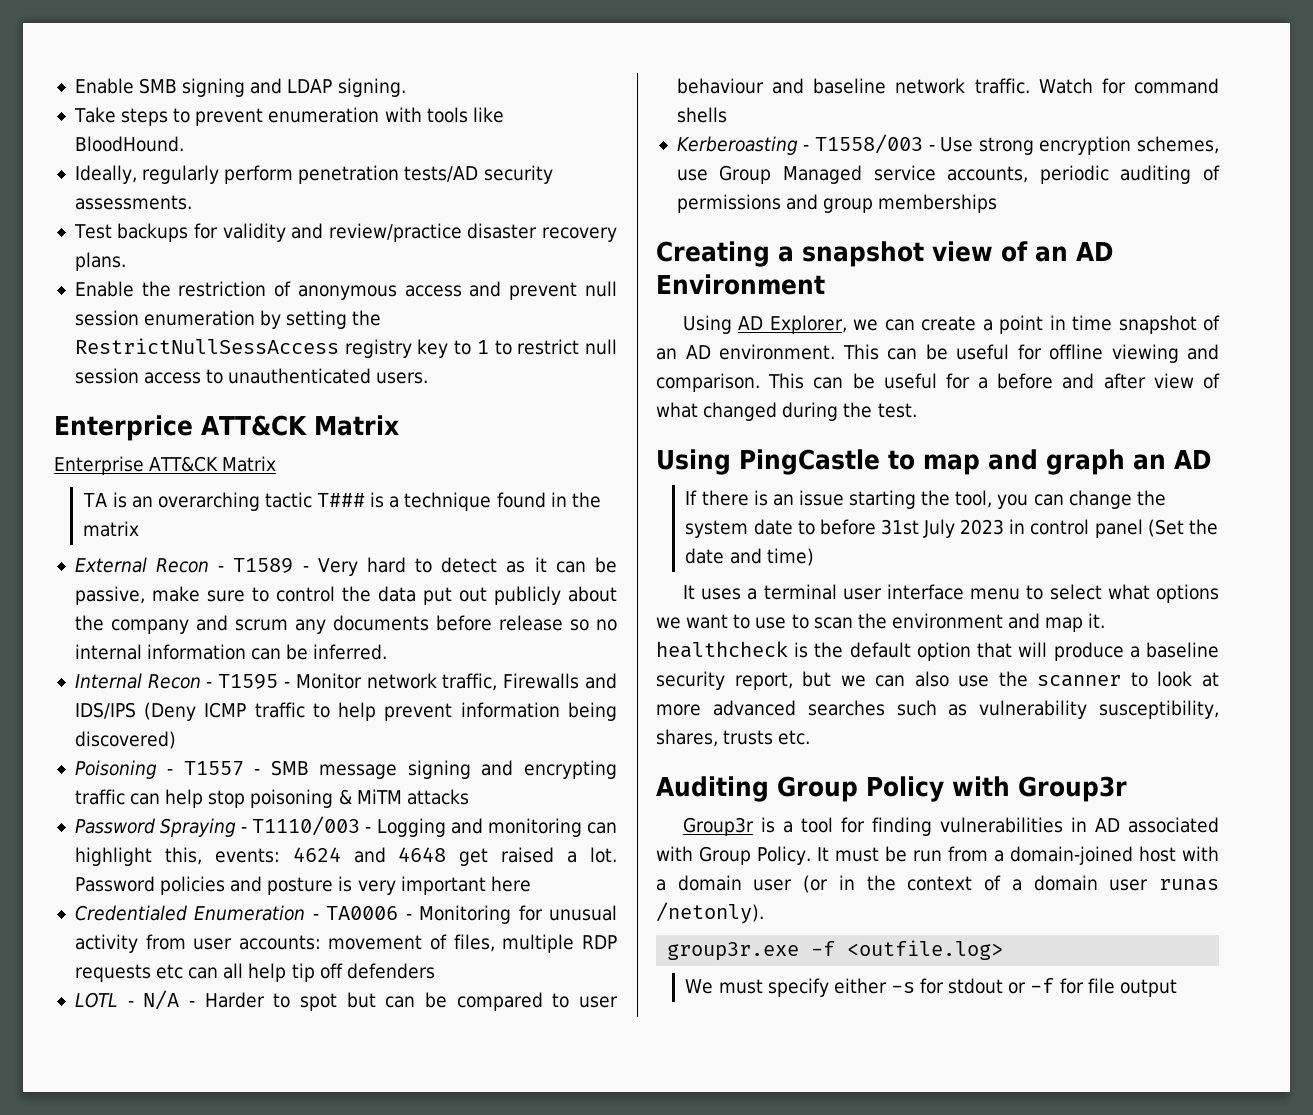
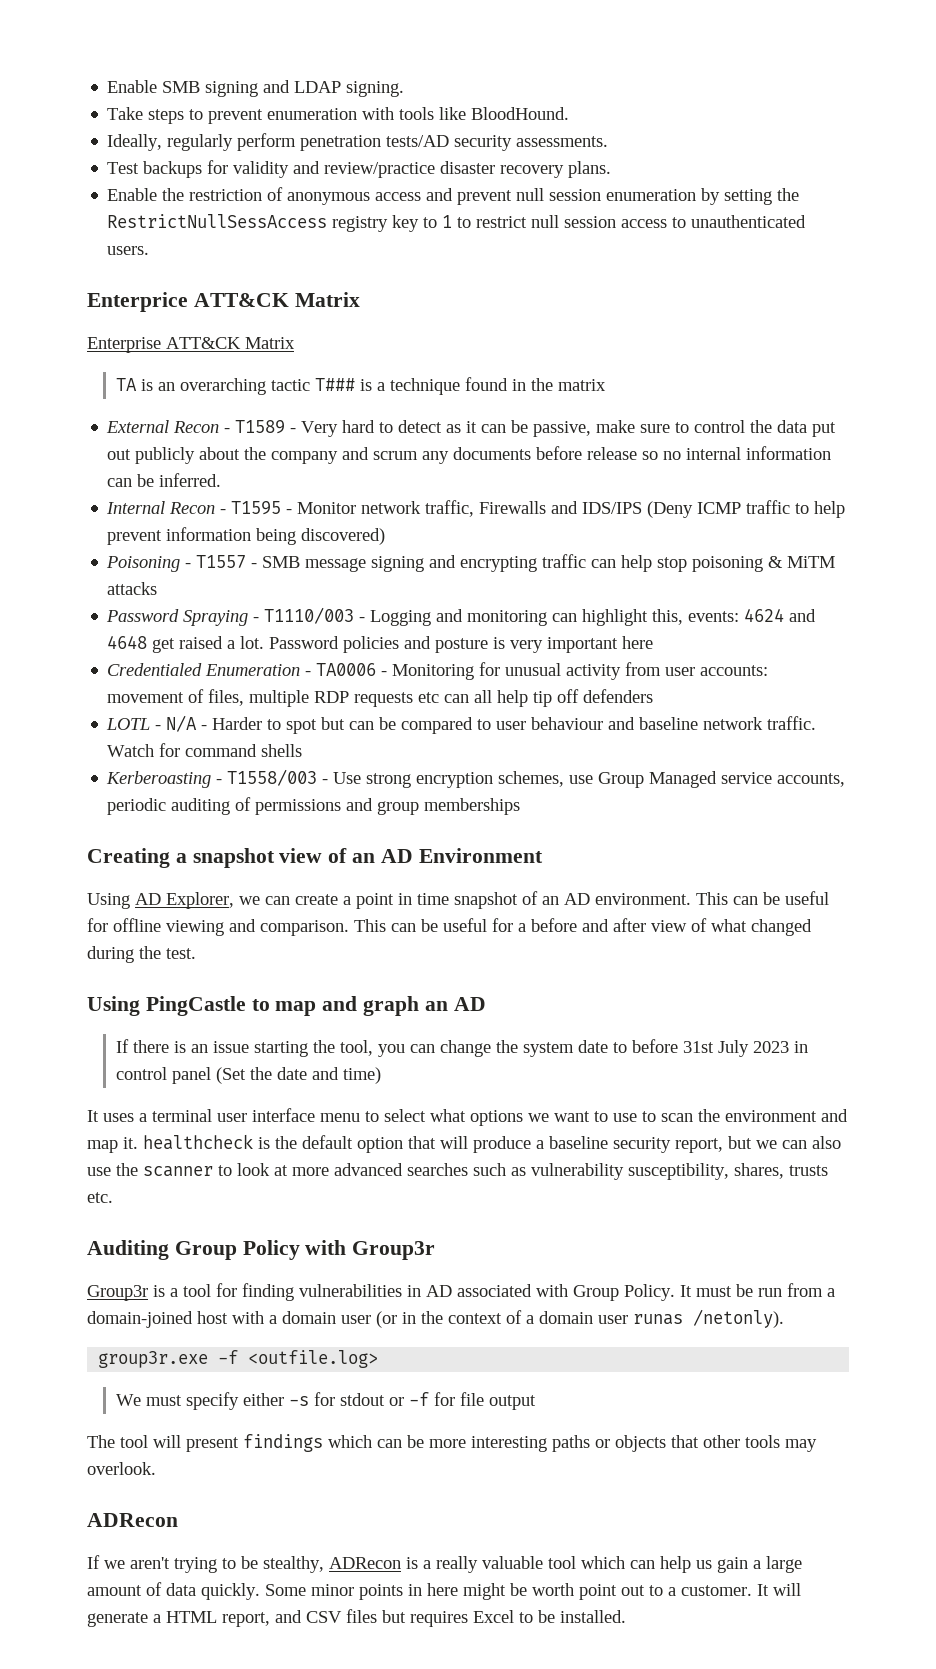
+ The tool will present findings which can be more interesting paths or objects that other tools may overlook.
+ ADRecon
+ If we aren't trying to be stealthy, ADRecon is a really valuable tool which can help us gain a large amount of data quickly. Some minor points in here might be worth point out to a customer. It will generate a HTML report, and CSV files but requires Excel to be installed.

